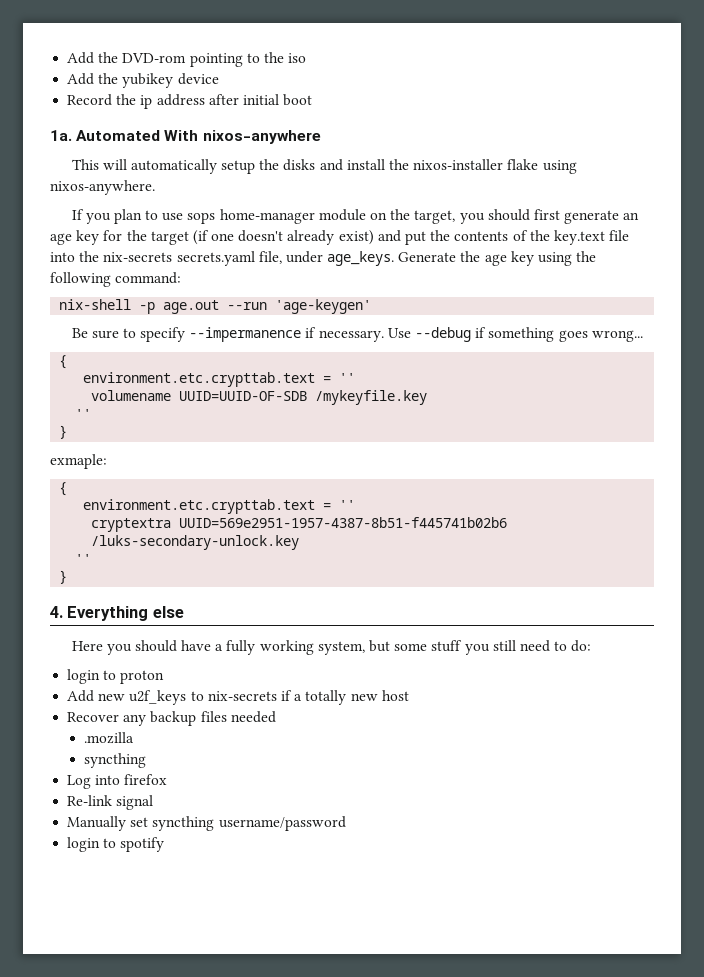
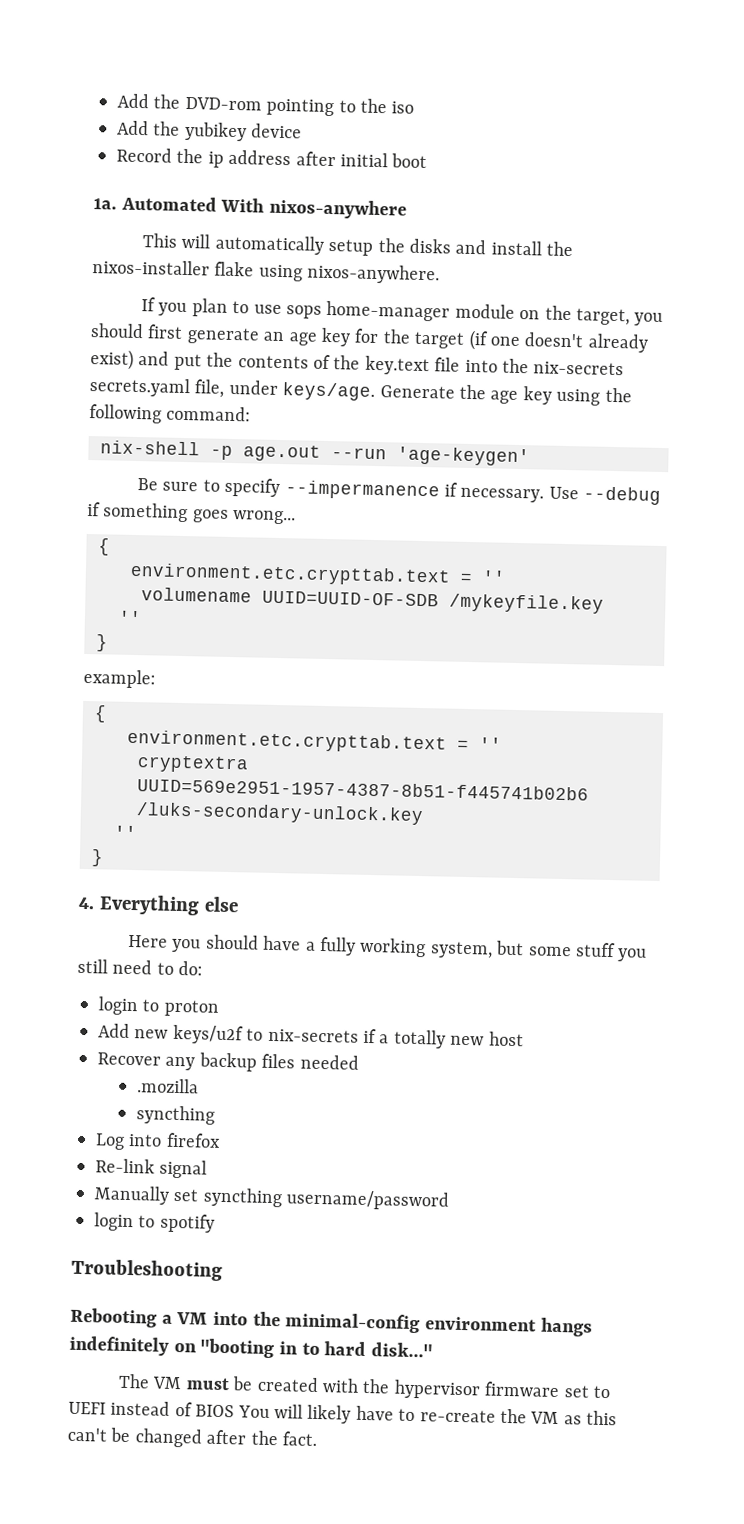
- If you plan to use sops home-manager module on the target, you should first generate an age key for the target (if one doesn't already exist) and put the contents of the key.text file into the nix-secrets secrets.yaml file, under age_keys.
+ If you plan to use sops home-manager module on the target, you should first generate an age key for the target (if one doesn't already exist) and put the contents of the key.text file into the nix-secrets secrets.yaml file, under keys/age.
- exmaple:
+ example:
- Add new u2f_keys to nix-secrets if a totally new host
+ Add new keys/u2f to nix-secrets if a totally new host
+ Troubleshooting
+ Rebooting a VM into the minimal-config environment hangs indefinitely on "booting in to hard disk..."
+ The VM must be created with the hypervisor firmware set to UEFI instead of BIOS You will likely have to re-create the VM as this can't be changed after the fact.

